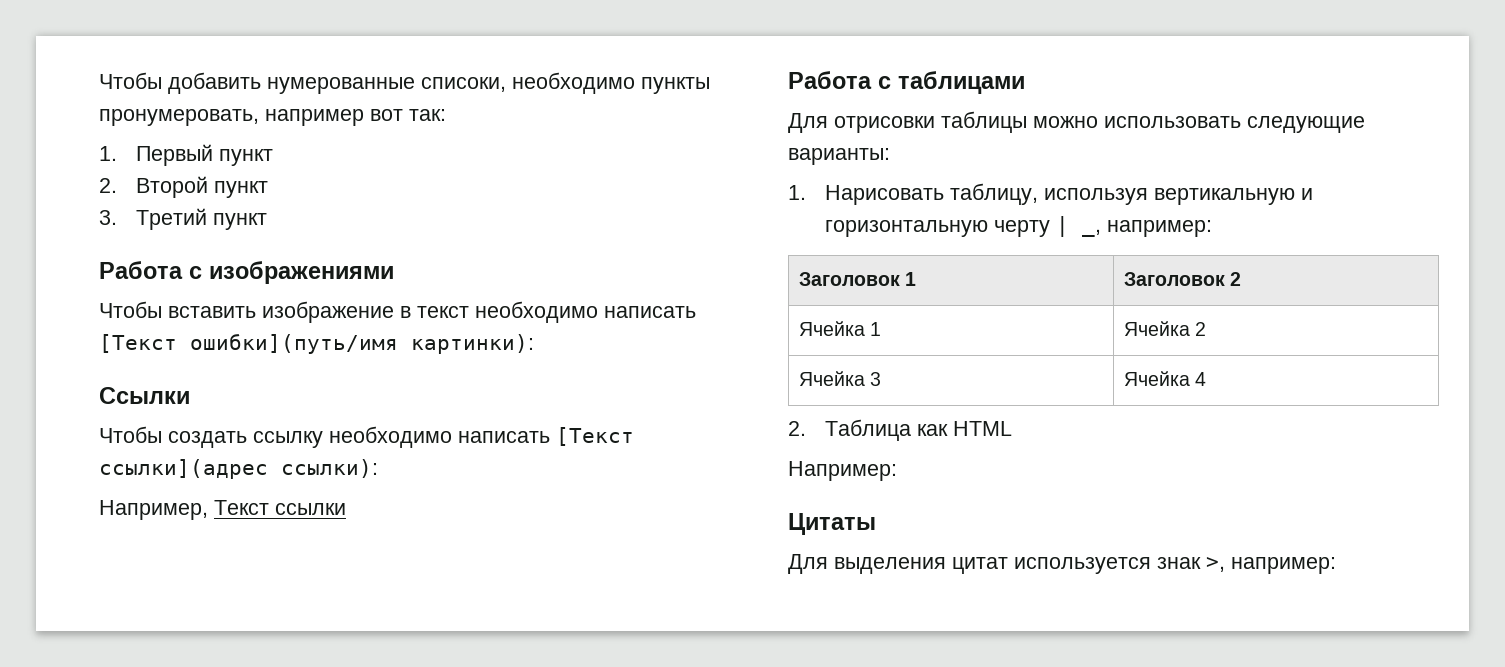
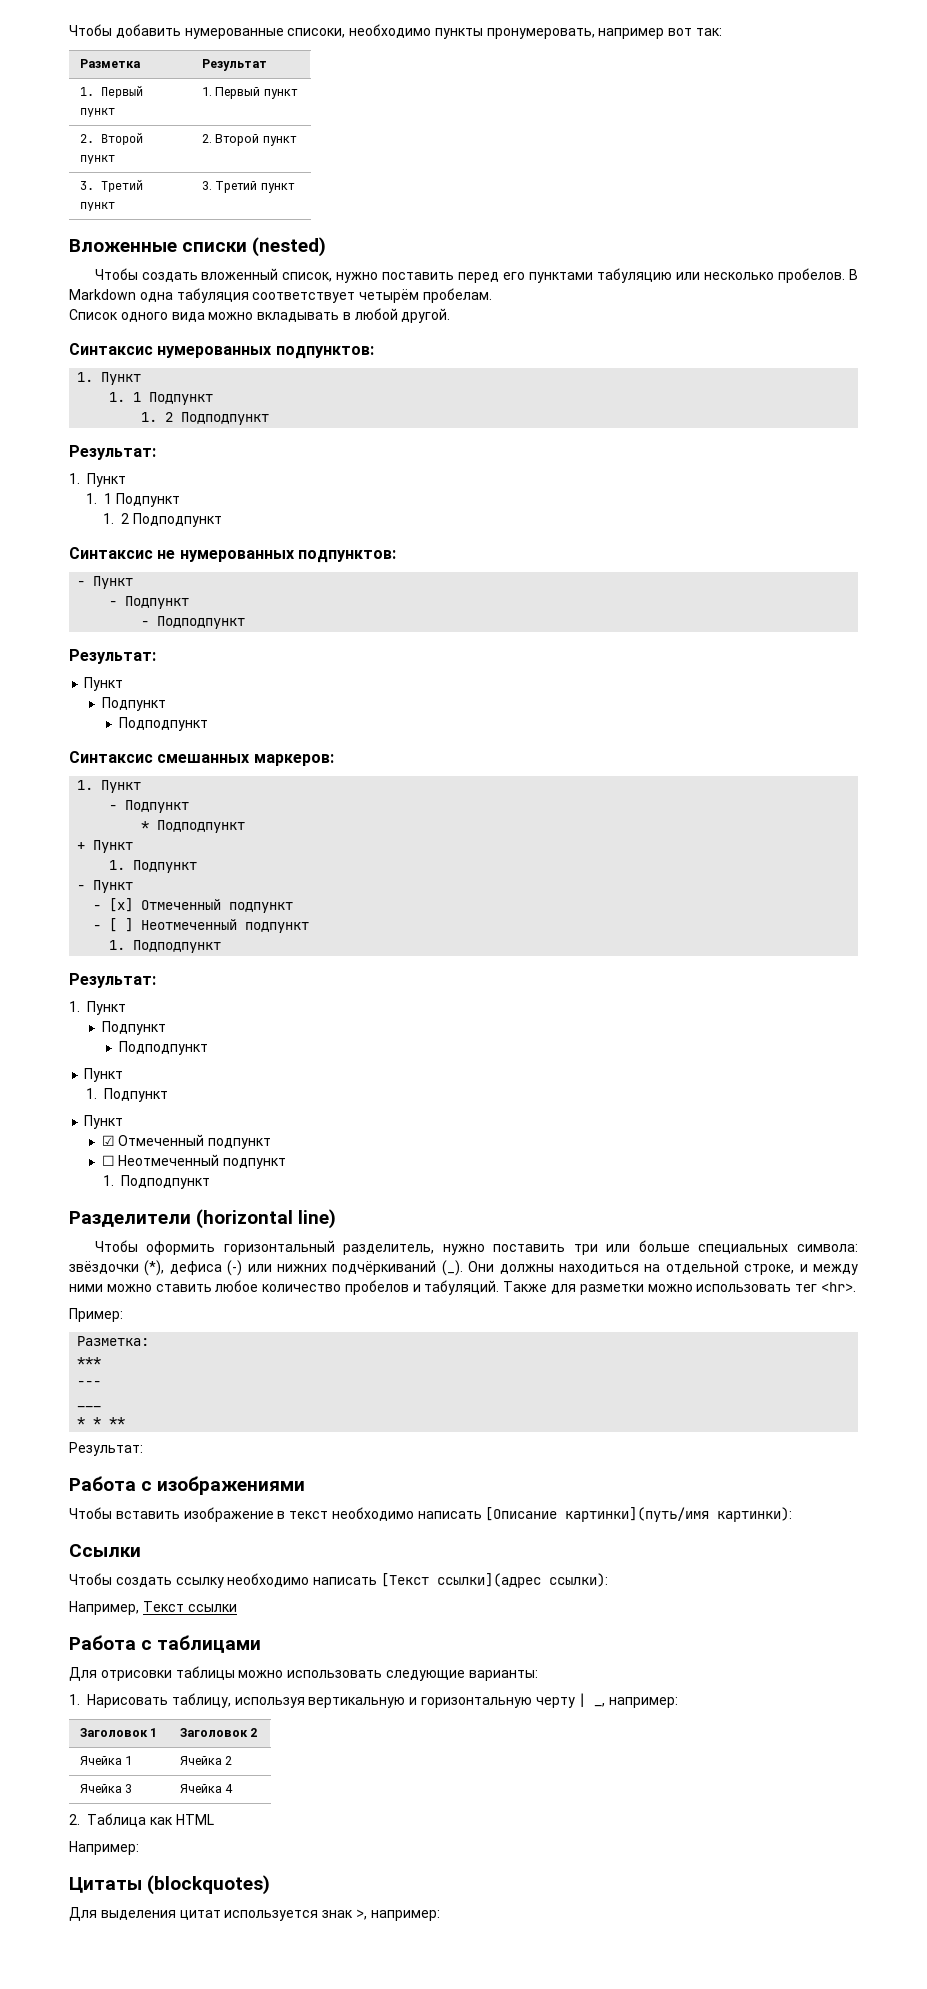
- 1. Первый пункт
- 2. Второй пункт
- 3. Третий пункт
+ Разметка | Результат
+ 1. Первый пункт | 1. Первый пункт
+ 2. Второй пункт | 2. Второй пункт
+ 3. Третий пункт | 3. Третий пункт
+ Вложенные списки (nested)
+ Чтобы создать вложенный список, нужно поставить перед его пунктами табуляцию или несколько пробелов. В Markdown одна табуляция соответствует четырём пробелам.
+ Список одного вида можно вкладывать в любой другой.
+ Синтаксис нумерованных подпунктов:
+ 1. Пункт
+ 1. 1 Подпункт
+ 1. 2 Подподпункт
+ Результат:
+ 1. Пункт
+ 1. 1 Подпункт
+ 1. 2 Подподпункт
+ Синтаксис не нумерованных подпунктов:
+ - Пункт
+ - Подпункт
+ - Подподпункт
+ Результат:
+ Пункт
+ Подпункт
+ Подподпункт
+ Синтаксис смешанных маркеров:
+ 1. Пункт
+ - Подпункт
+ * Подподпункт
+ + Пункт
+ 1. Подпункт
+ - Пункт
+ - [x] Отмеченный подпункт
+ - [ ] Неотмеченный подпункт
+ 1. Подподпункт
+ Результат:
+ 1. Пункт
+ Подпункт
+ Подподпункт
+ Пункт
+ 1. Подпункт
+ Пункт
+ ☑ Отмеченный подпункт
+ ☐ Неотмеченный подпункт
+ 1. Подподпункт
+ Разделители (horizontal line)
+ Чтобы оформить горизонтальный разделитель, нужно поставить три или больше специальных символа: звёздочки (*), дефиса (-) или нижних подчёркиваний (_). Они должны находиться на отдельной строке, и между ними можно ставить любое количество пробелов и табуляций. Также для разметки можно использовать тег <hr>.
+ Пример:
+ Разметка:
+ ***
+ ---
+ ___
+ * * **
+ Результат:
- Чтобы вставить изображение в текст необходимо написать [Текст ошибки](путь/имя картинки):
+ Чтобы вставить изображение в текст необходимо написать [Описание картинки](путь/имя картинки):
- Цитаты
+ Цитаты (blockquotes)

